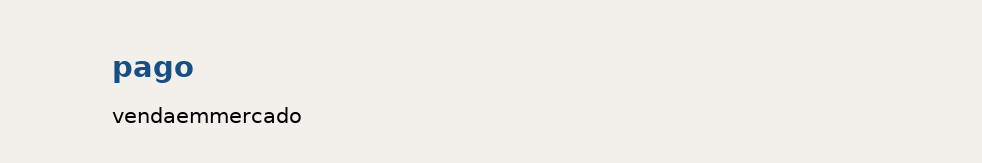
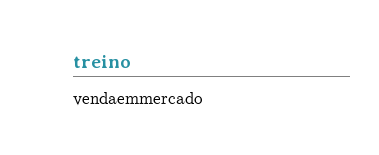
- pago
+ treino

